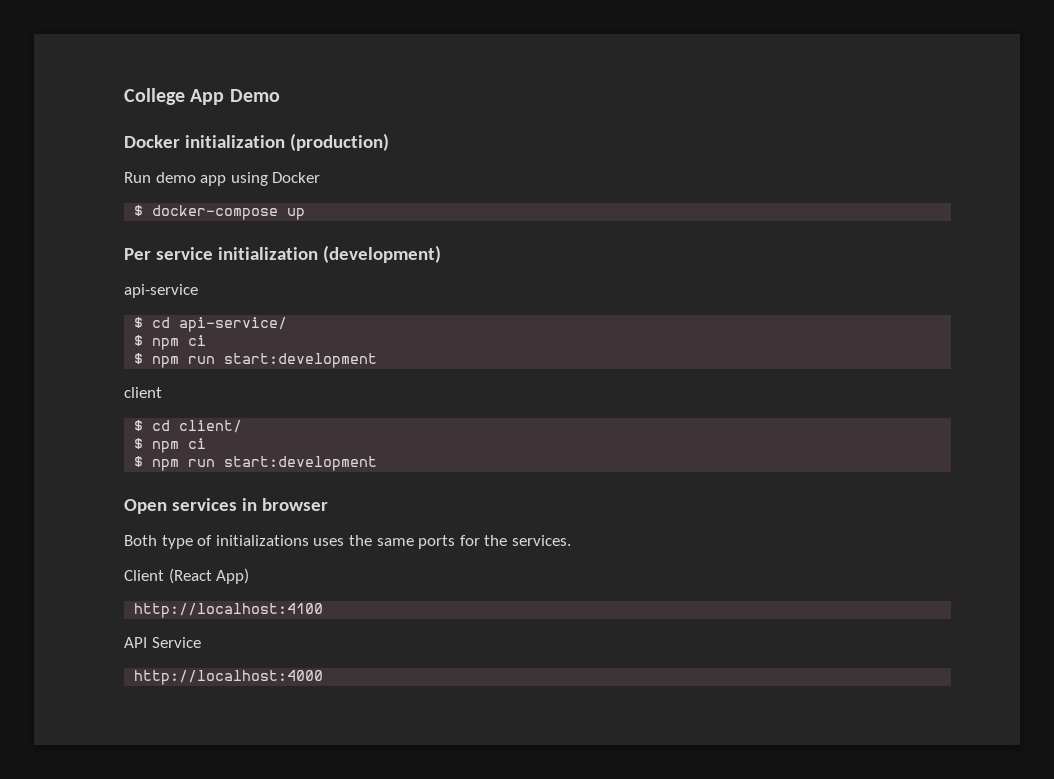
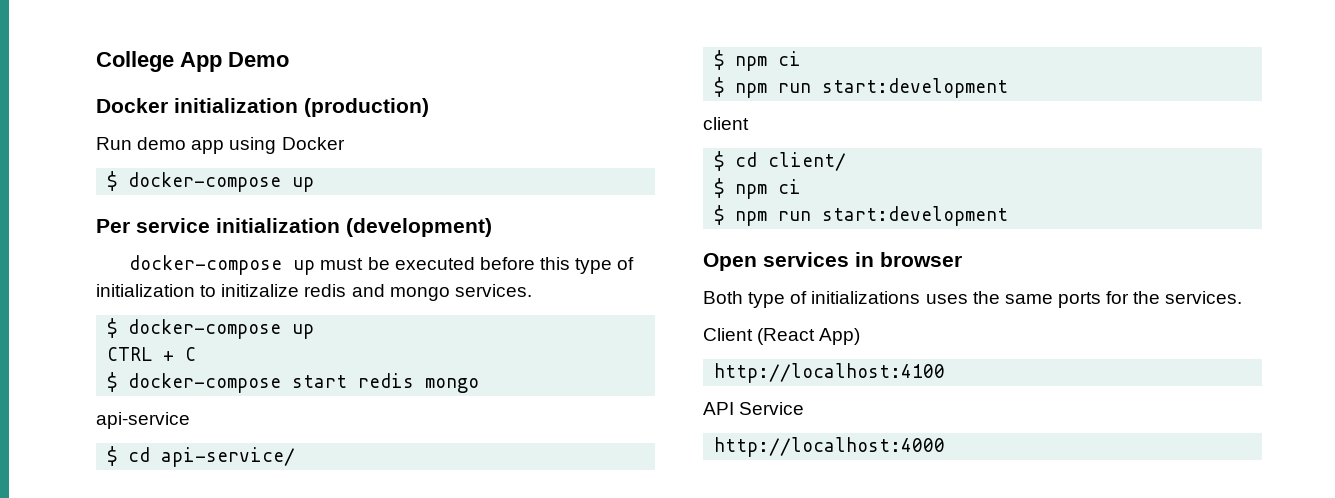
+ docker-compose up must be executed before this type of initialization to initizalize redis and mongo services.
+ $ docker-compose up
+ CTRL + C
+ $ docker-compose start redis mongo

